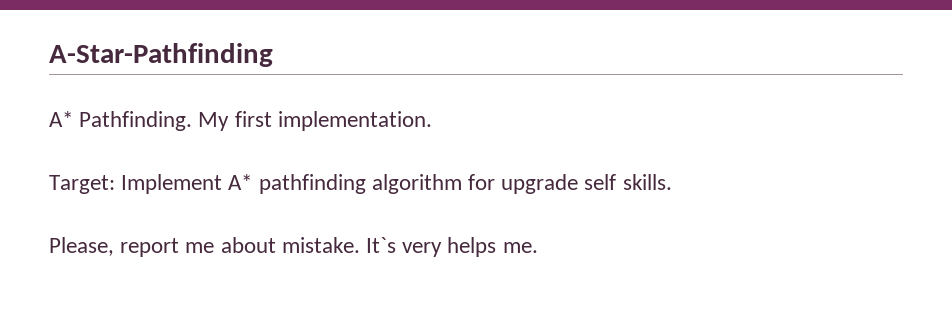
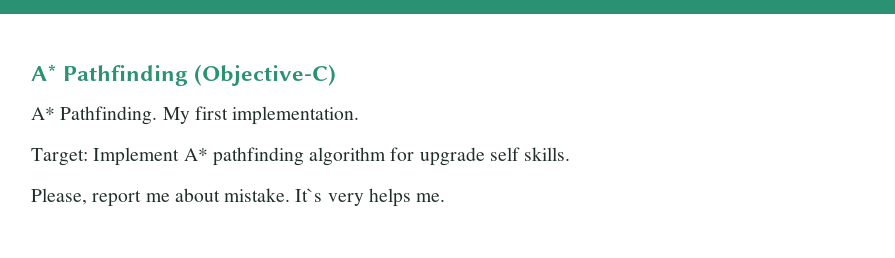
- A-Star-Pathfinding
+ A* Pathfinding (Objective-C)

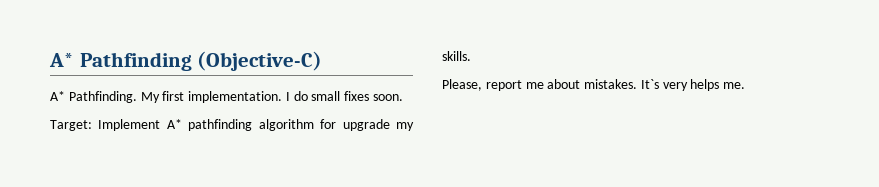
+ I do small fixes soon.
- Target: Implement A* pathfinding algorithm for upgrade self skills.
+ Target: Implement A* pathfinding algorithm for upgrade my skills.
- Please, report me about mistake.
+ Please, report me about mistakes.

